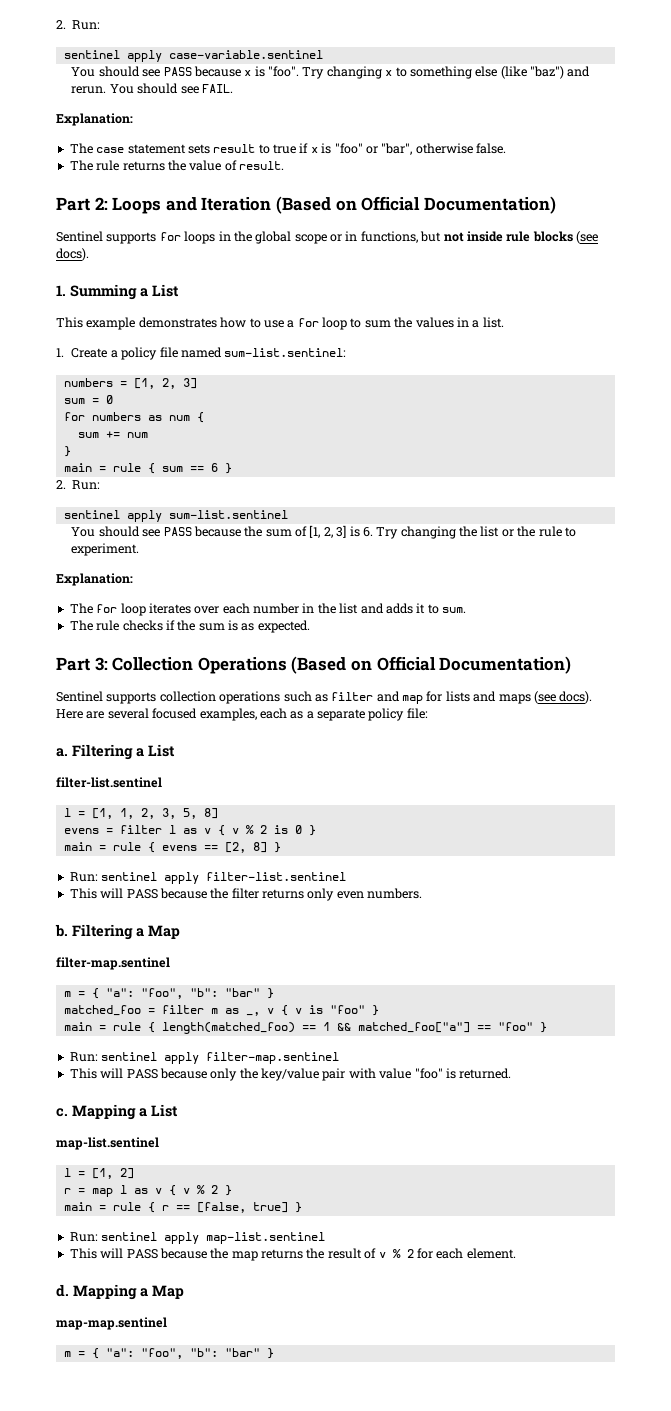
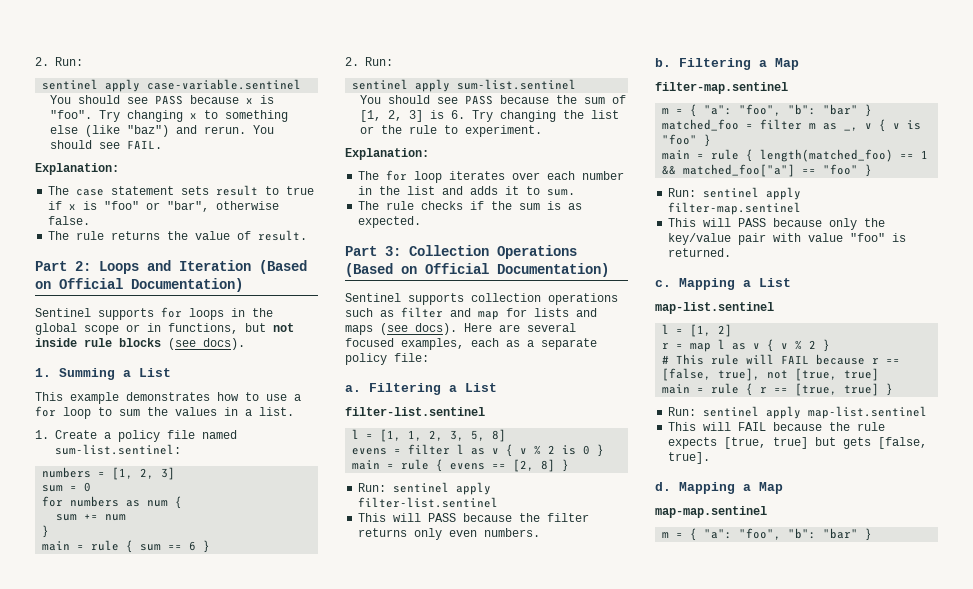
+ # This rule will FAIL because r == [false, true], not [true, true]
- main = rule { r == [false, true] }
+ main = rule { r == [true, true] }
- This will PASS because the map returns the result of v % 2 for each element.
+ This will FAIL because the rule expects [true, true] but gets [false, true].

